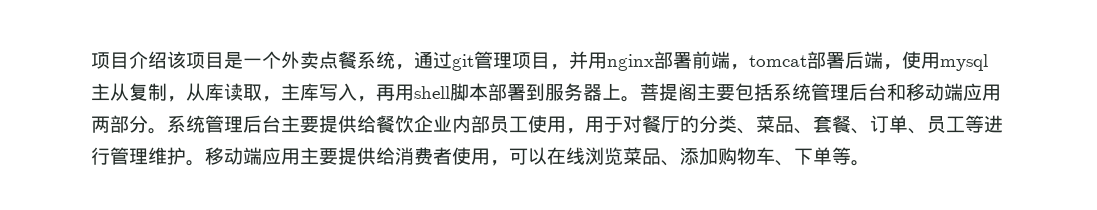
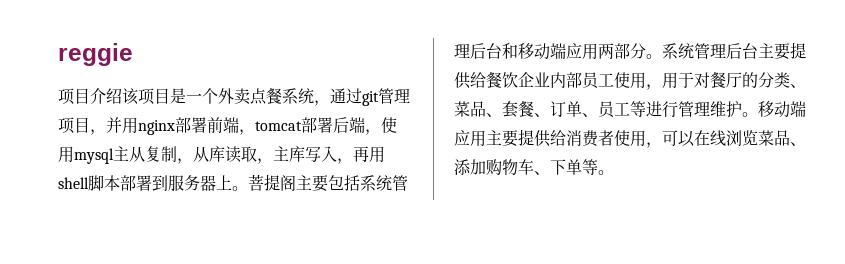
+ reggie

